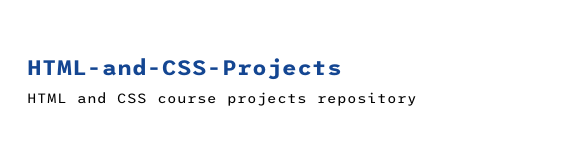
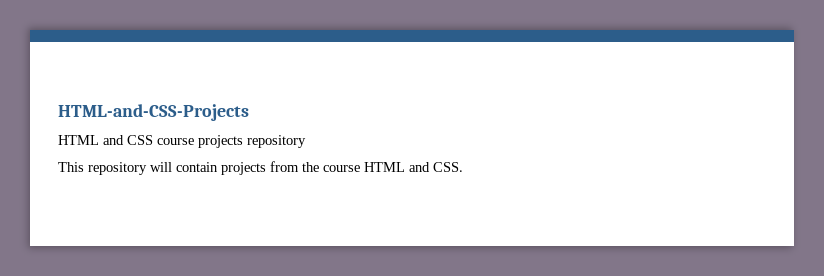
+ This repository will contain projects from the course HTML and CSS.

